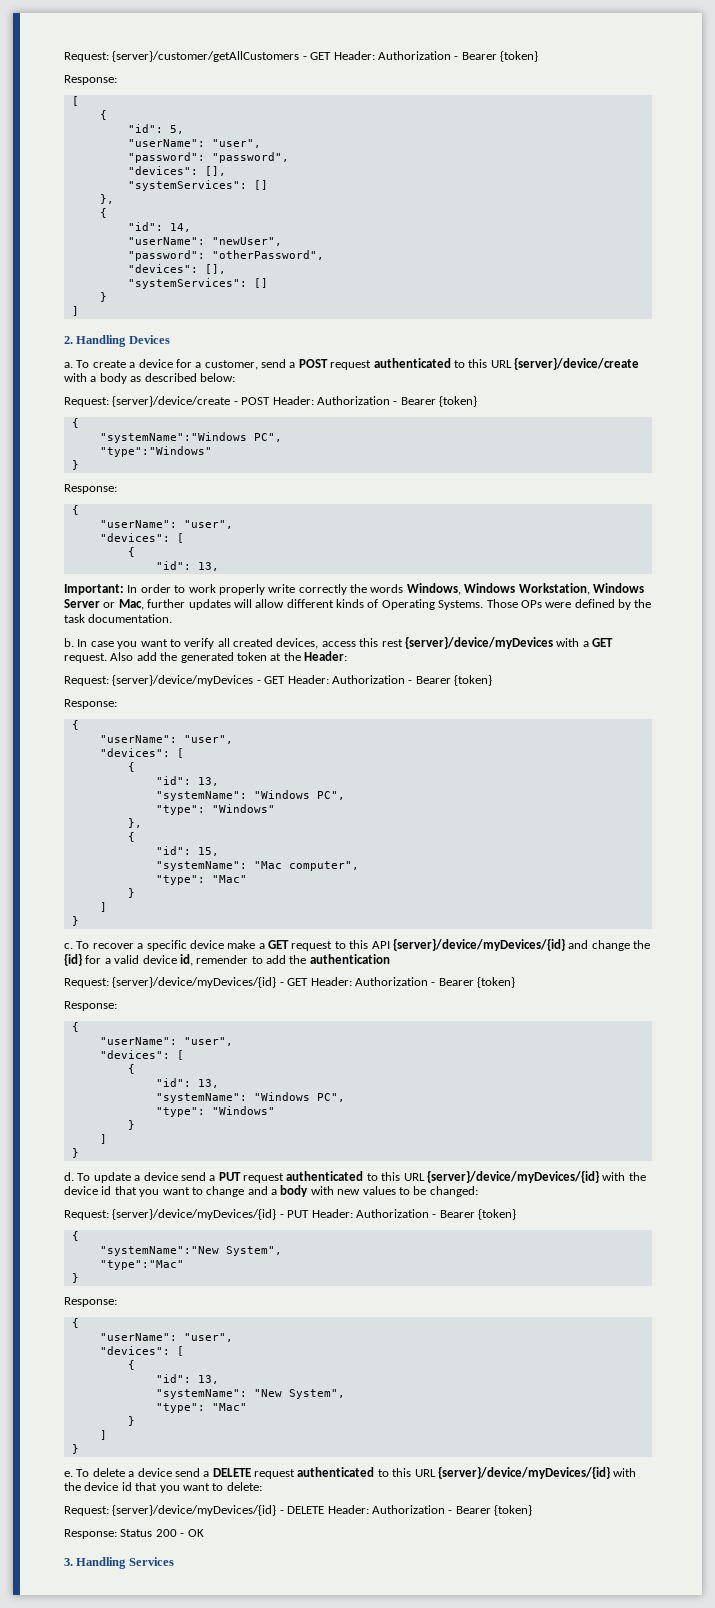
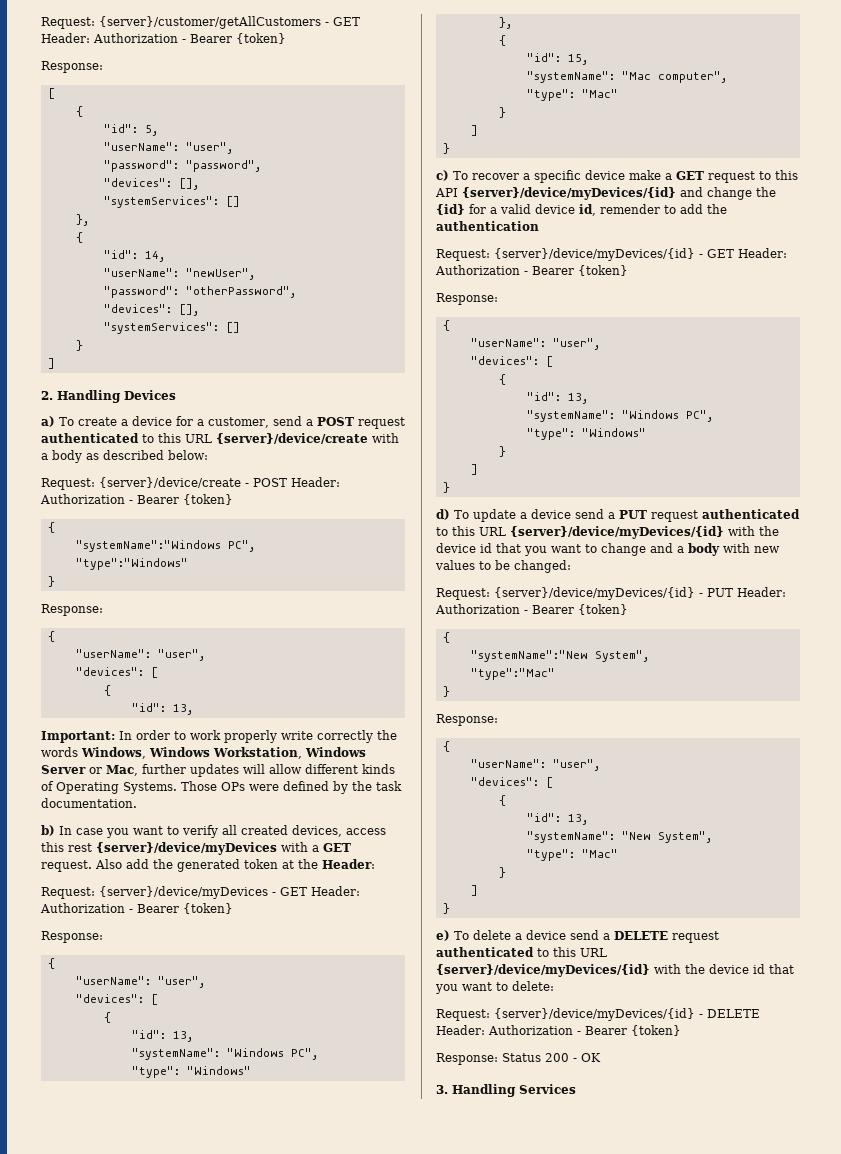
- a. To create a device for a customer, send a POST request authenticated to this URL {server}/device/create with a body as described below:
+ a) To create a device for a customer, send a POST request authenticated to this URL {server}/device/create with a body as described below:
- b. In case you want to verify all created devices, access this rest {server}/device/myDevices with a GET request.
+ b) In case you want to verify all created devices, access this rest {server}/device/myDevices with a GET request.
- c. To recover a specific device make a GET request to this API {server}/device/myDevices/{id} and change the {id} for a valid device id, remender to add the authentication
+ c) To recover a specific device make a GET request to this API {server}/device/myDevices/{id} and change the {id} for a valid device id, remender to add the authentication
- d. To update a device send a PUT request authenticated to this URL {server}/device/myDevices/{id} with the device id that you want to change and a body with new values to be changed:
+ d) To update a device send a PUT request authenticated to this URL {server}/device/myDevices/{id} with the device id that you want to change and a body with new values to be changed:
- e. To delete a device send a DELETE request authenticated to this URL {server}/device/myDevices/{id} with the device id that you want to delete:
+ e) To delete a device send a DELETE request authenticated to this URL {server}/device/myDevices/{id} with the device id that you want to delete:

